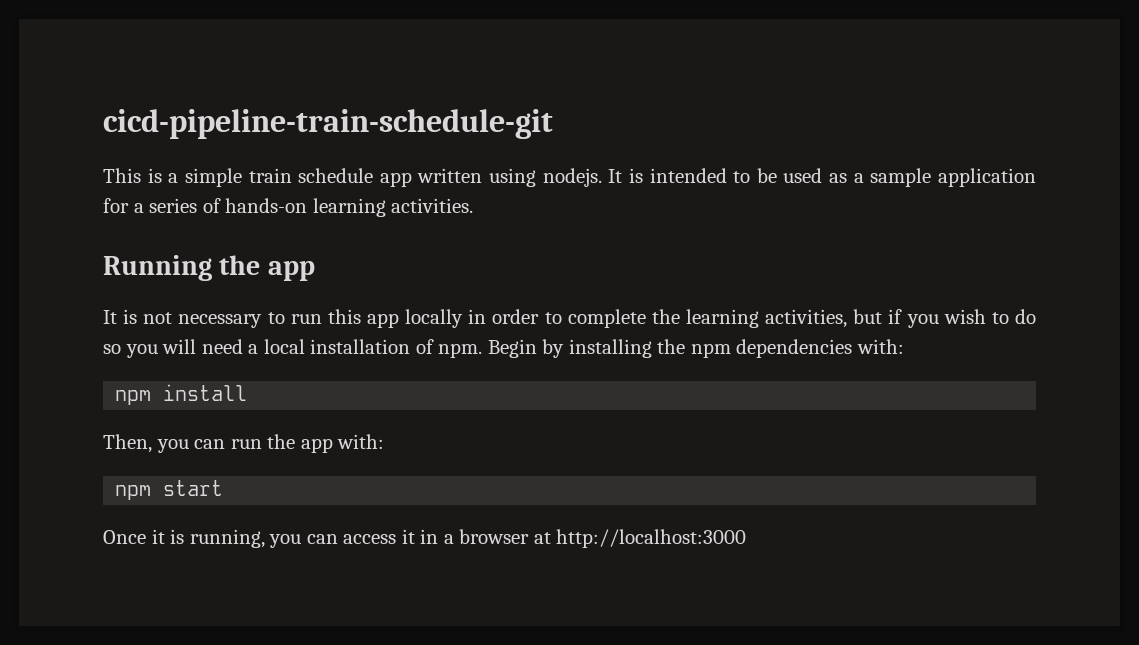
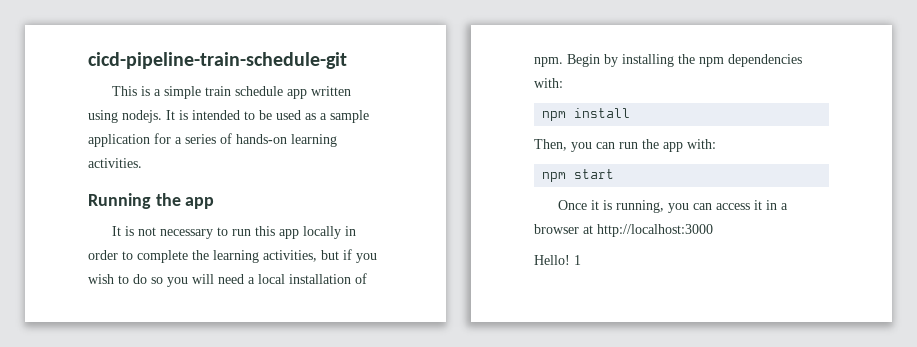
+ Hello! 1

